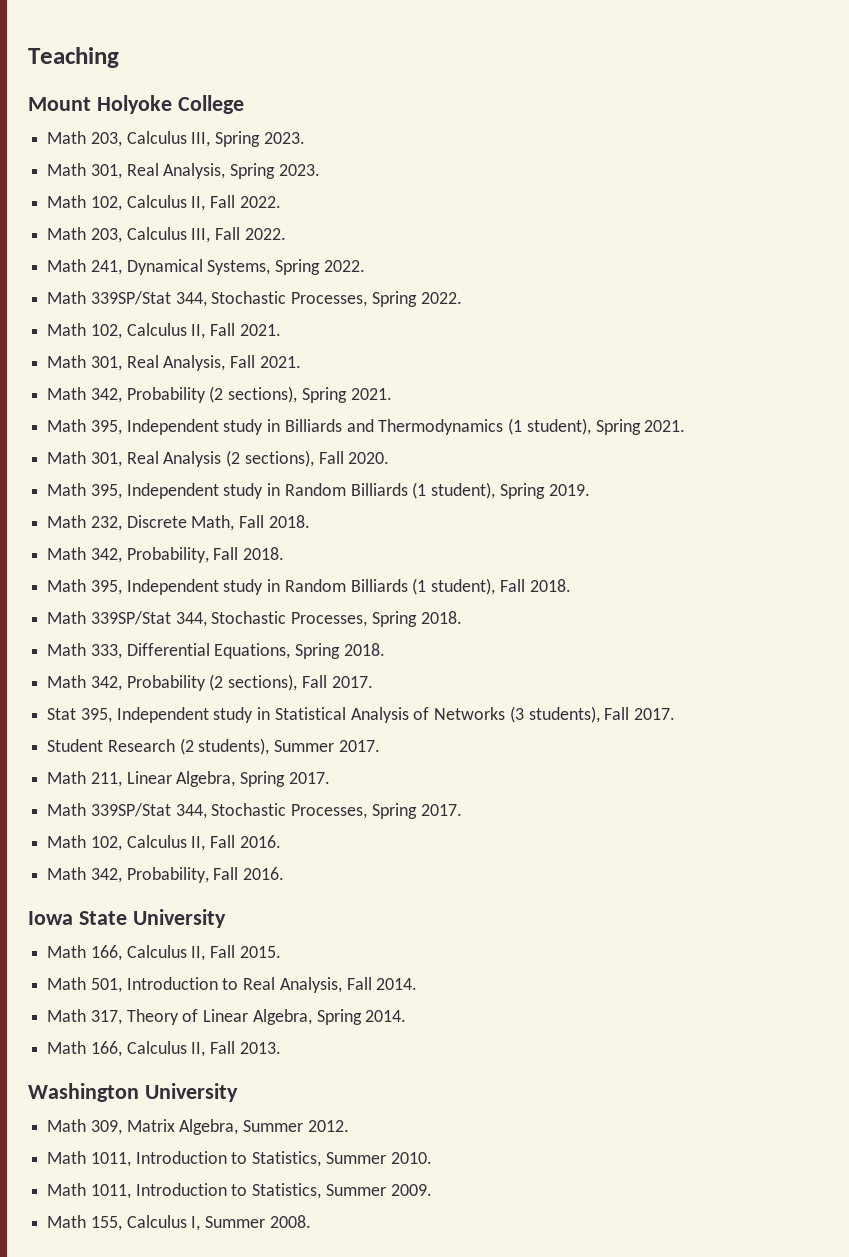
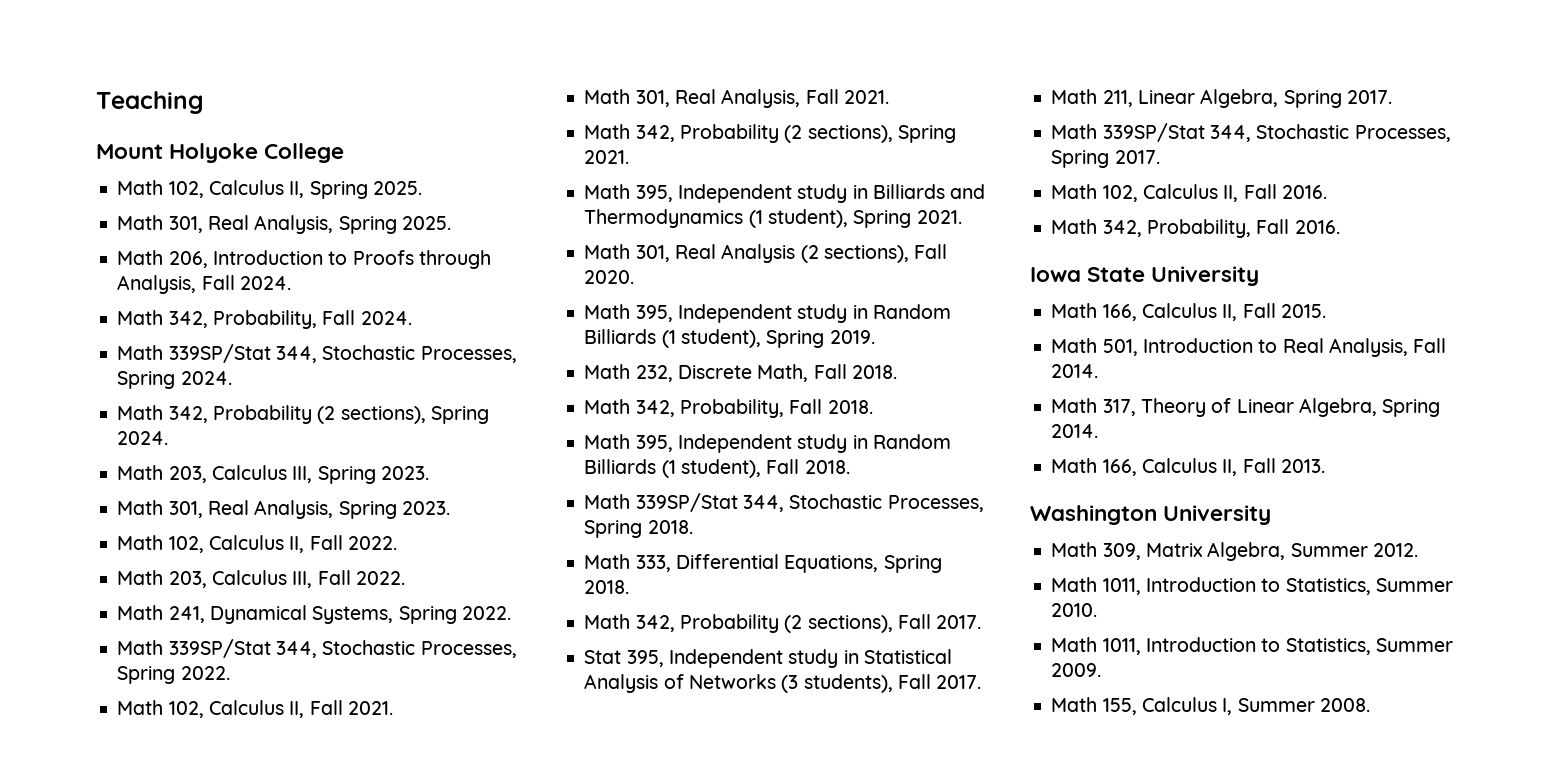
+ Math 102, Calculus II, Spring 2025.
+ Math 301, Real Analysis, Spring 2025.
+ Math 206, Introduction to Proofs through Analysis, Fall 2024.
+ Math 342, Probability, Fall 2024.
+ Math 339SP/Stat 344, Stochastic Processes, Spring 2024.
+ Math 342, Probability (2 sections), Spring 2024.
- Student Research (2 students), Summer 2017.

